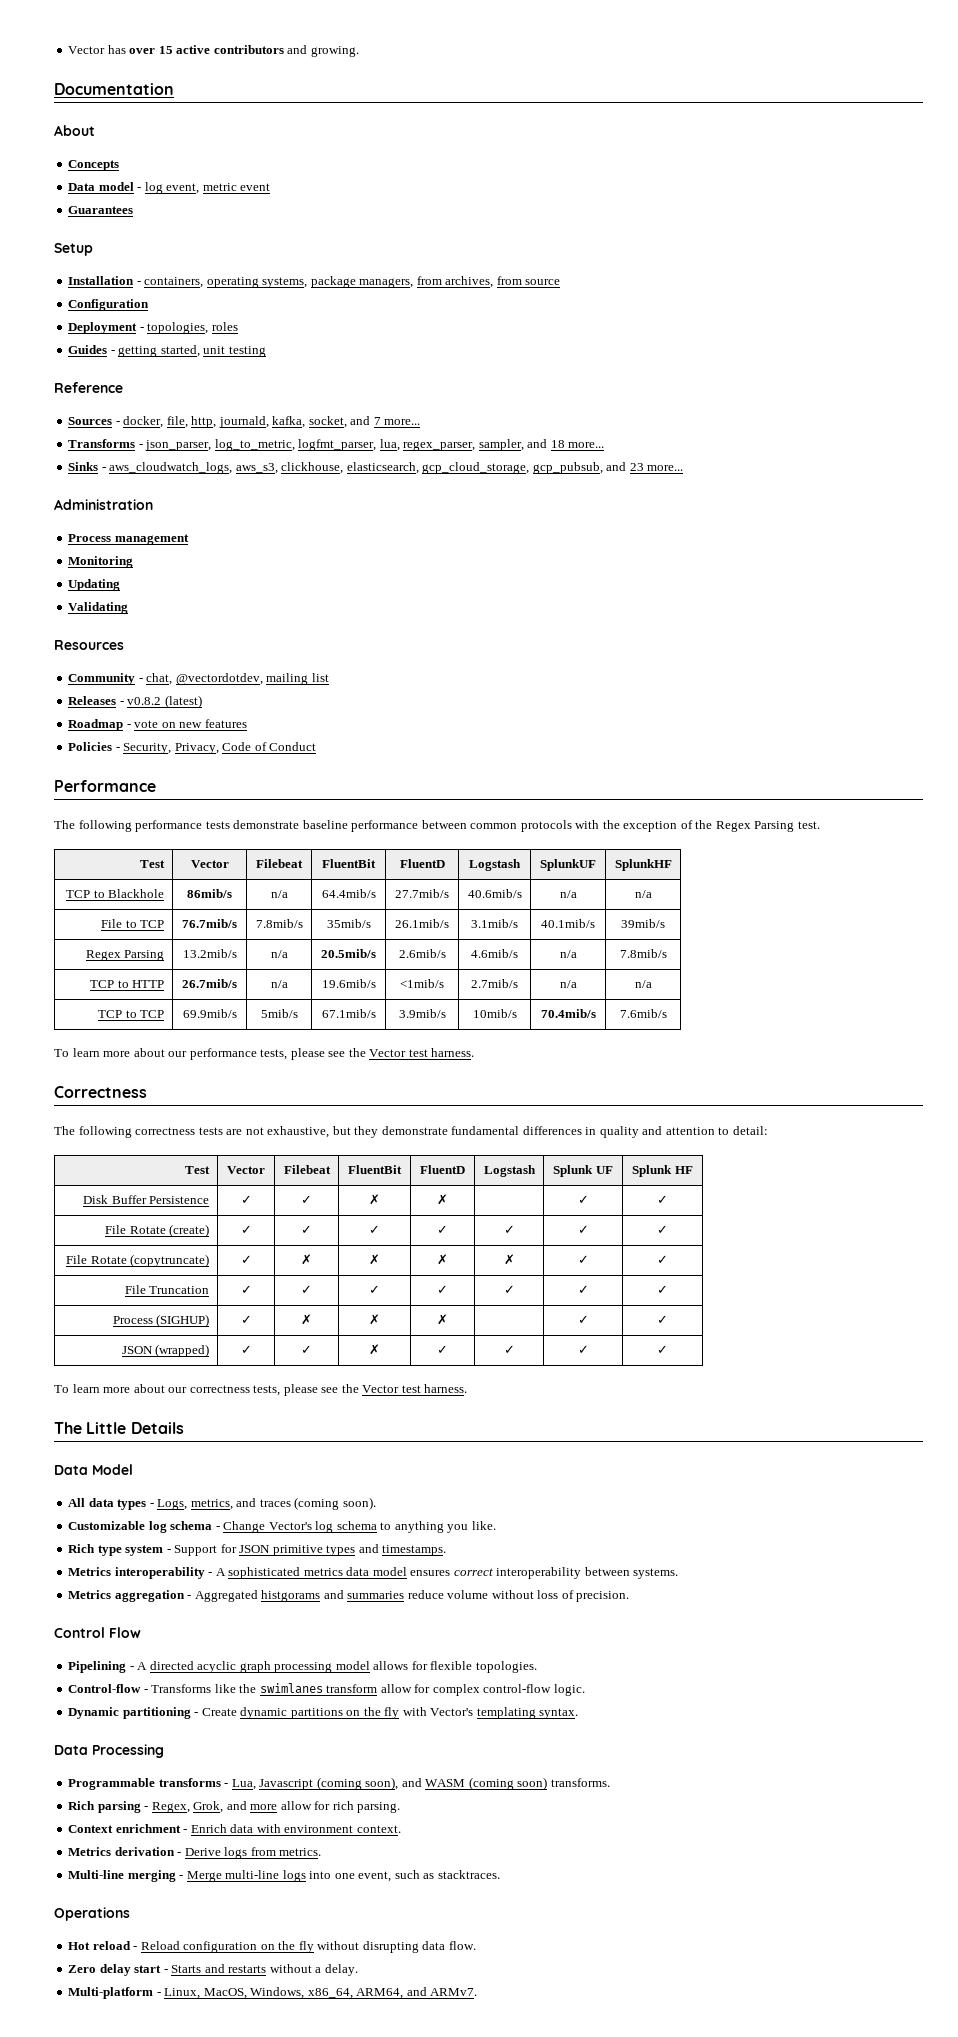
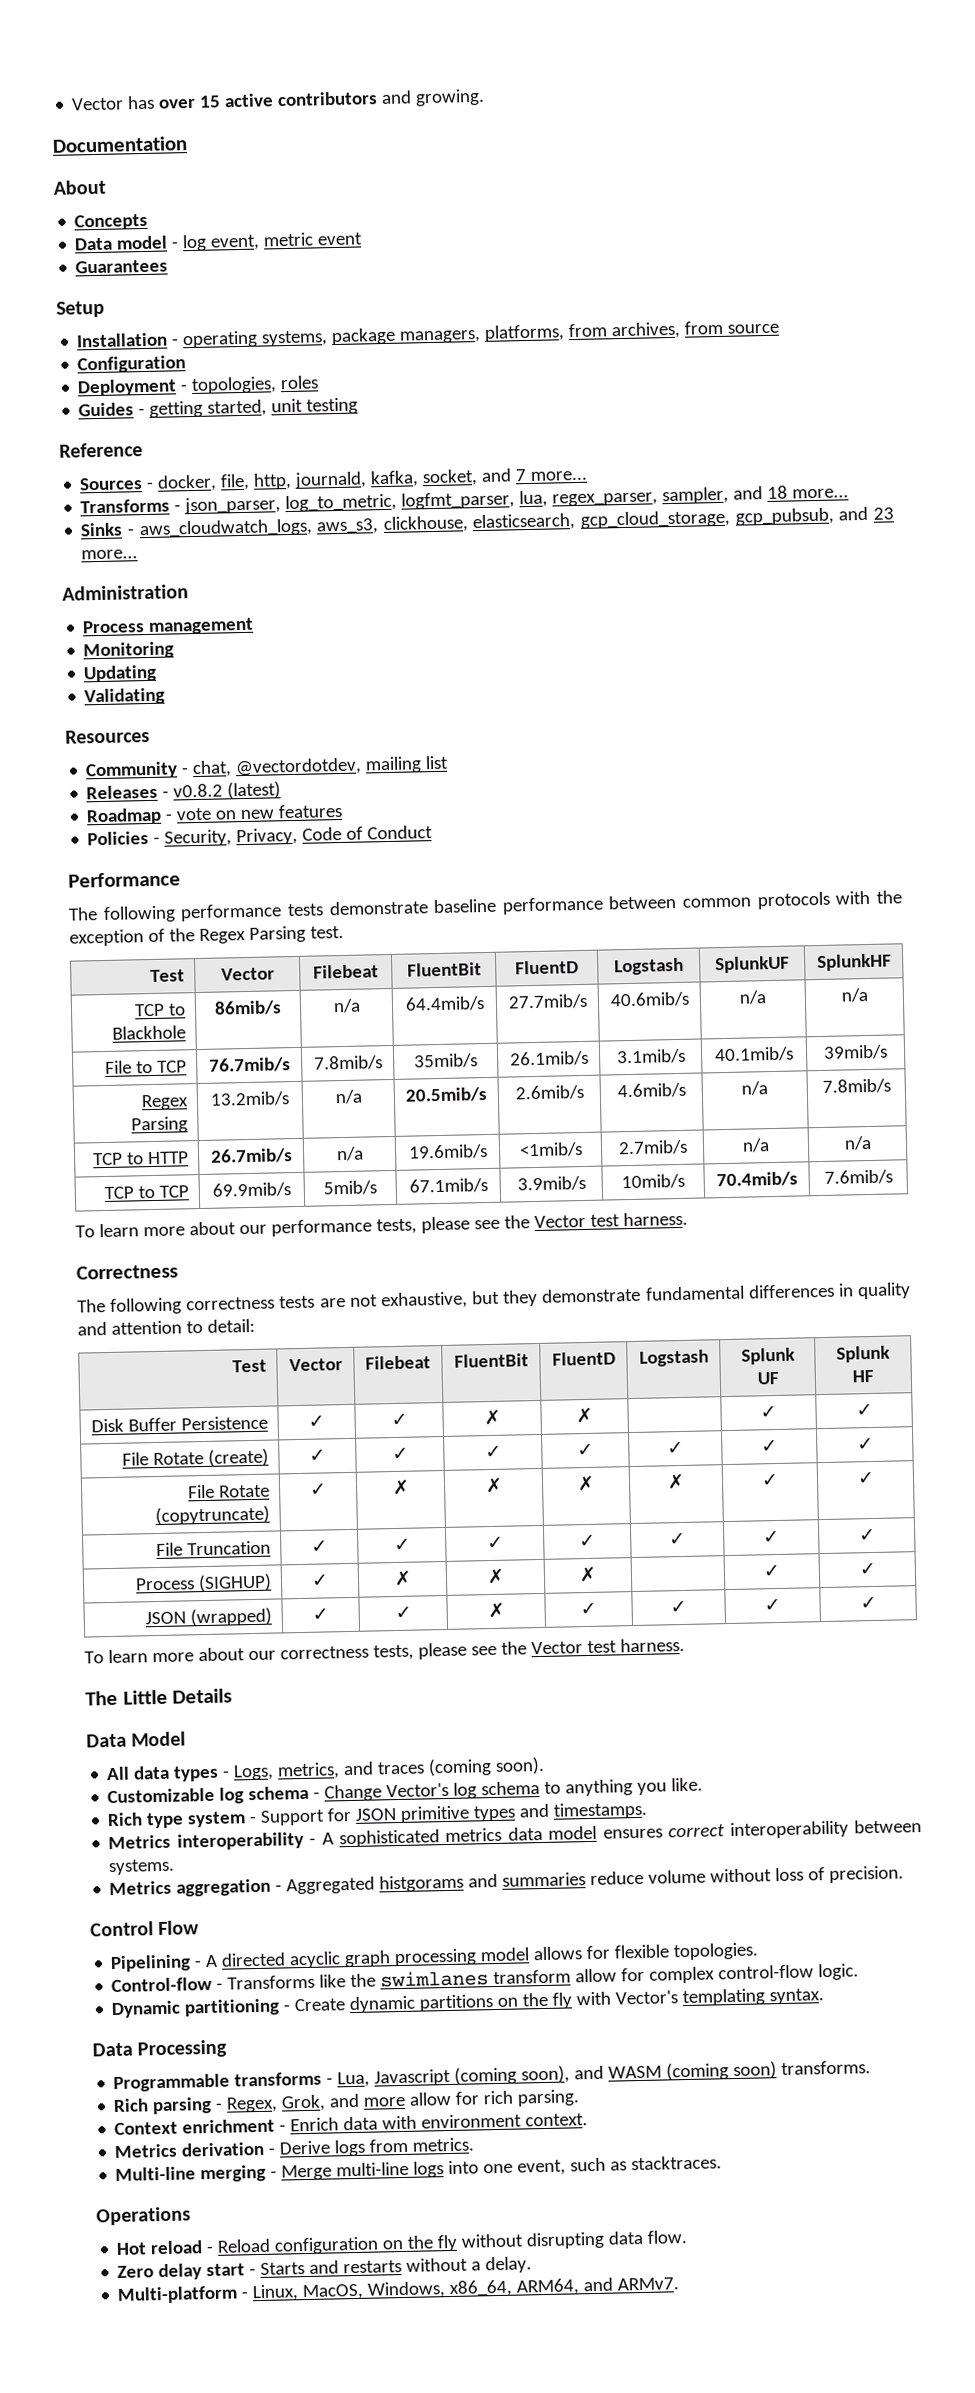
- Installation - containers, operating systems, package managers, from archives, from source
+ Installation - operating systems, package managers, platforms, from archives, from source

